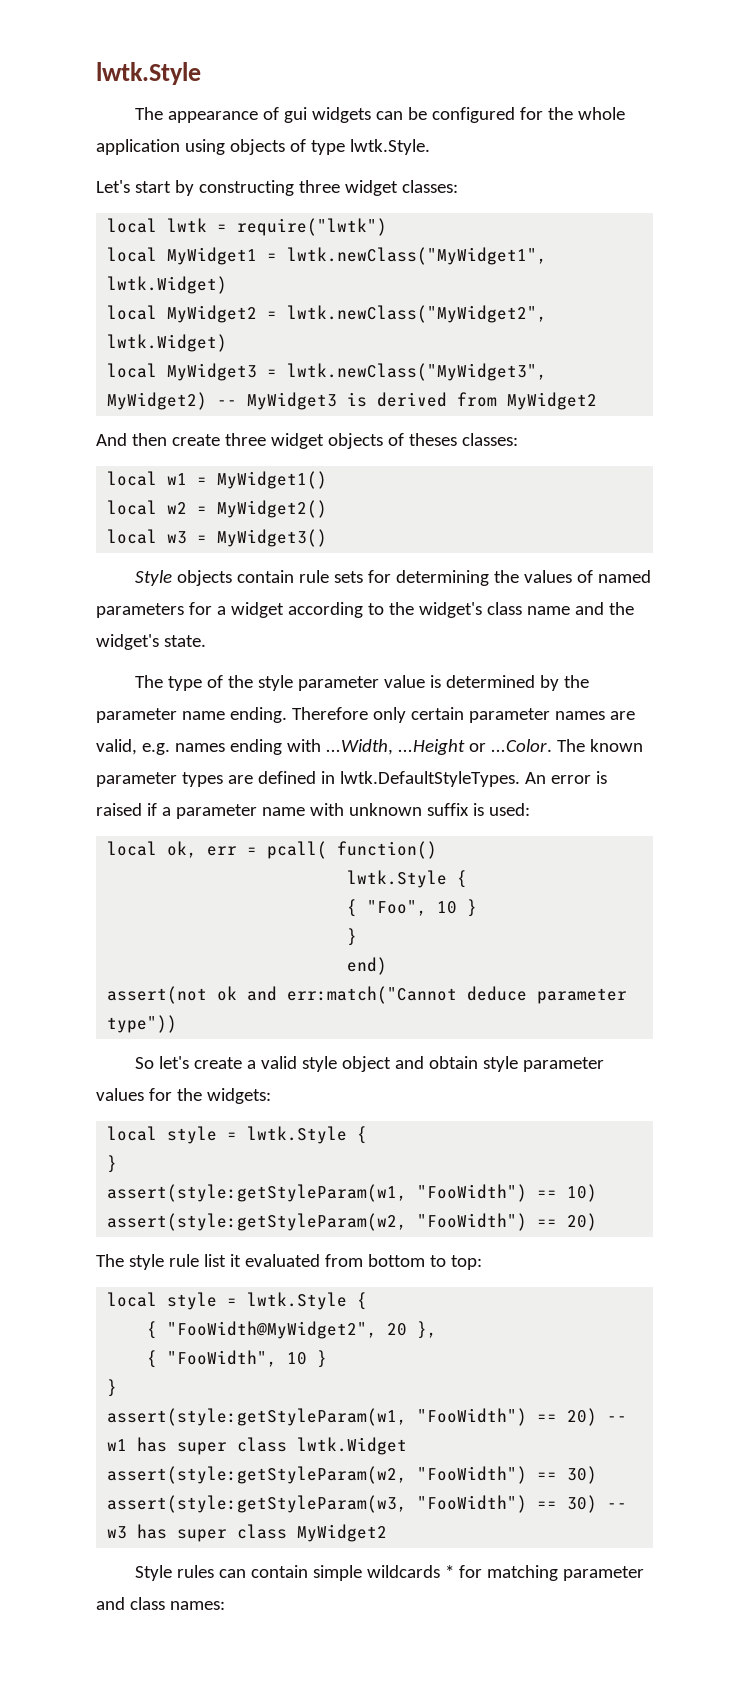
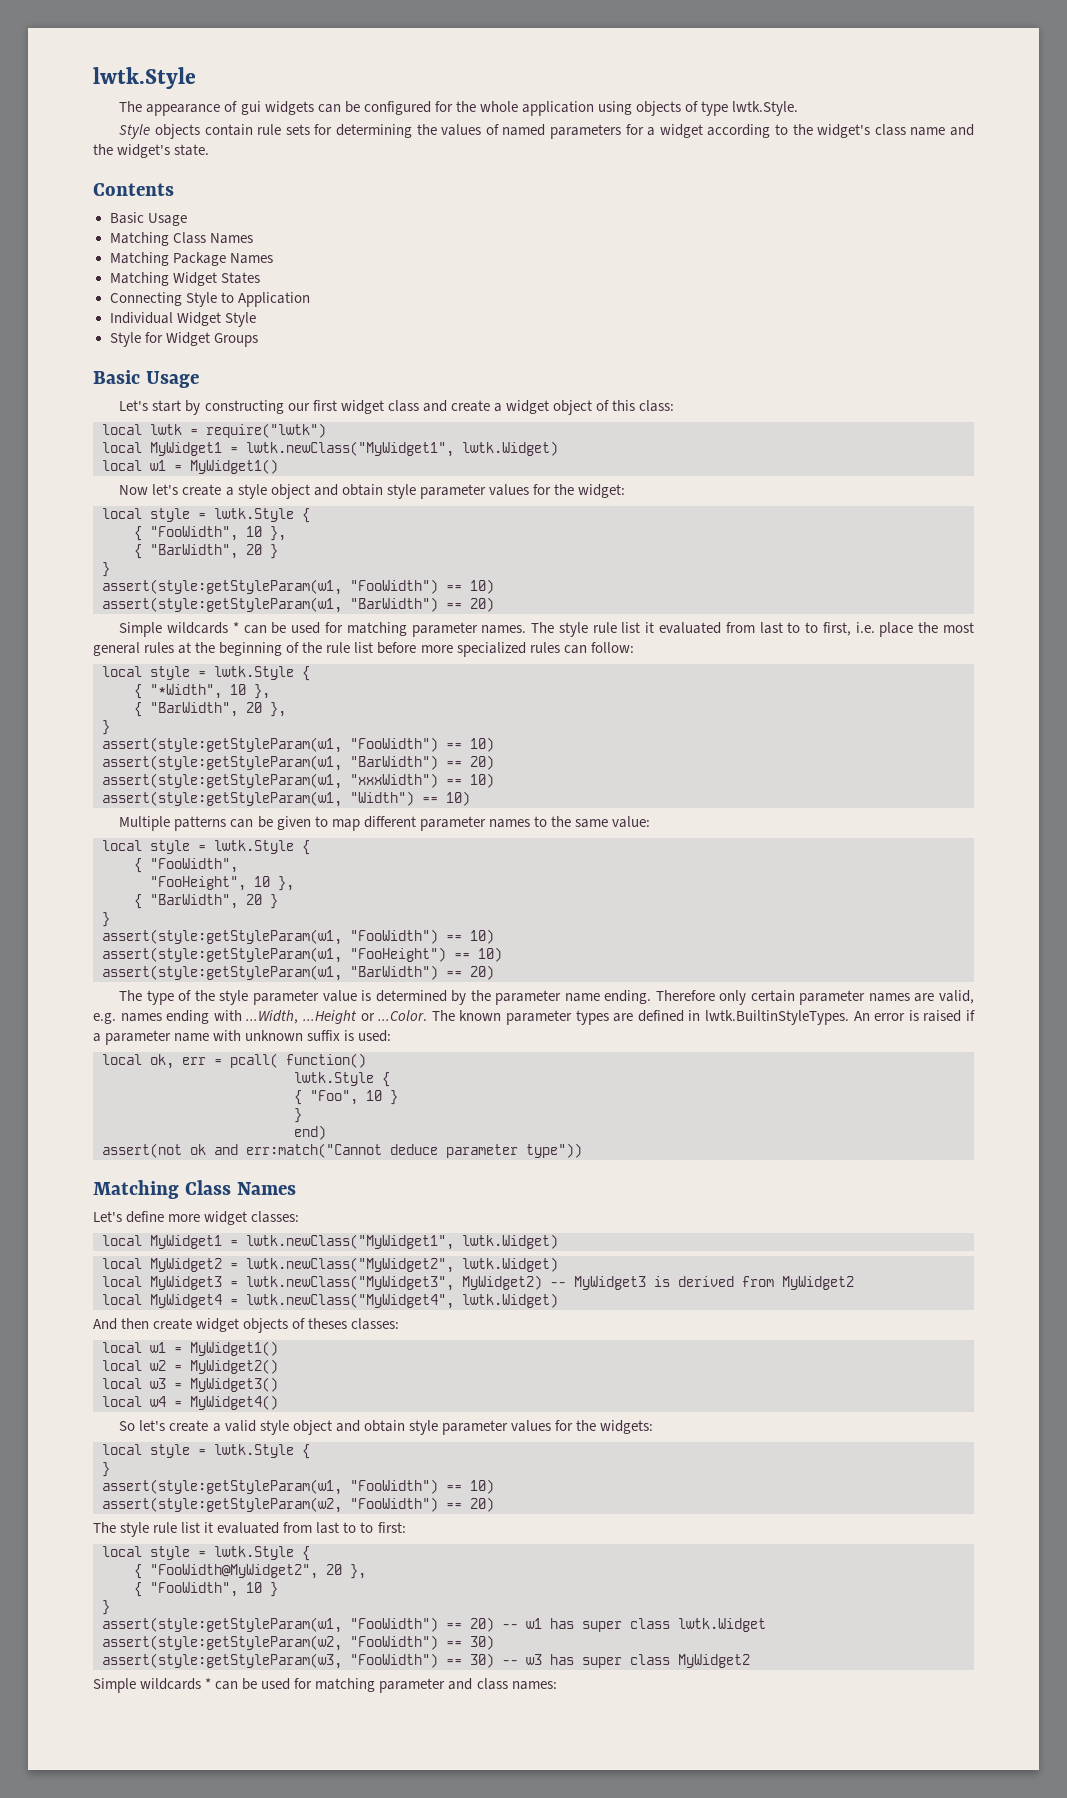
- Let's start by constructing three widget classes:
- local lwtk = require("lwtk")
- local MyWidget1 = lwtk.newClass("MyWidget1", lwtk.Widget)
- local MyWidget2 = lwtk.newClass("MyWidget2", lwtk.Widget)
- local MyWidget3 = lwtk.newClass("MyWidget3", MyWidget2) -- MyWidget3 is derived from MyWidget2
- And then create three widget objects of theses classes:
- local w1 = MyWidget1()
- local w2 = MyWidget2()
- local w3 = MyWidget3()
+ Contents
+ Basic Usage
+ Matching Class Names
+ Matching Package Names
+ Matching Widget States
+ Connecting Style to Application
+ Individual Widget Style
+ Style for Widget Groups
+ Basic Usage
+ Let's start by constructing our first widget class and create a widget object of this class:
+ local lwtk = require("lwtk")
+ local MyWidget1 = lwtk.newClass("MyWidget1", lwtk.Widget)
+ local w1 = MyWidget1()
+ Now let's create a style object and obtain style parameter values for the widget:
+ local style = lwtk.Style {
+ { "FooWidth", 10 },
+ { "BarWidth", 20 }
+ }
+ assert(style:getStyleParam(w1, "FooWidth") == 10)
+ assert(style:getStyleParam(w1, "BarWidth") == 20)
+ Simple wildcards * can be used for matching parameter names. The style rule list it evaluated from last to to first, i.e. place the most general rules at the beginning of the rule list before more specialized rules can follow:
+ local style = lwtk.Style {
+ { "*Width", 10 },
+ { "BarWidth", 20 },
+ }
+ assert(style:getStyleParam(w1, "FooWidth") == 10)
+ assert(style:getStyleParam(w1, "BarWidth") == 20)
+ assert(style:getStyleParam(w1, "xxxWidth") == 10)
+ assert(style:getStyleParam(w1, "Width") == 10)
+ Multiple patterns can be given to map different parameter names to the same value:
+ local style = lwtk.Style {
+ { "FooWidth",
+ "FooHeight", 10 },
+ { "BarWidth", 20 }
+ }
+ assert(style:getStyleParam(w1, "FooWidth") == 10)
+ assert(style:getStyleParam(w1, "FooHeight") == 10)
+ assert(style:getStyleParam(w1, "BarWidth") == 20)
- Therefore only certain parameter names are valid, e.g. names ending with ...Width, ...Height or ...Color. The known parameter types are defined in lwtk.DefaultStyleTypes. An error is raised if a parameter name with unknown suffix is used:
+ Therefore only certain parameter names are valid, e.g. names ending with ...Width, ...Height or ...Color. The known parameter types are defined in lwtk.BuiltinStyleTypes. An error is raised if a parameter name with unknown suffix is used:
  assert(not ok and err:match("Cannot deduce parameter type"))
+ Matching Class Names
+ Let's define more widget classes:
+ local MyWidget1 = lwtk.newClass("MyWidget1", lwtk.Widget)
+ local MyWidget2 = lwtk.newClass("MyWidget2", lwtk.Widget)
+ local MyWidget3 = lwtk.newClass("MyWidget3", MyWidget2) -- MyWidget3 is derived from MyWidget2
+ local MyWidget4 = lwtk.newClass("MyWidget4", lwtk.Widget)
+ And then create widget objects of theses classes:
+ local w1 = MyWidget1()
+ local w2 = MyWidget2()
+ local w3 = MyWidget3()
+ local w4 = MyWidget4()
- The style rule list it evaluated from bottom to top:
+ The style rule list it evaluated from last to to first:
- Style rules can contain simple wildcards * for matching parameter and class names:
+ Simple wildcards * can be used for matching parameter and class names:

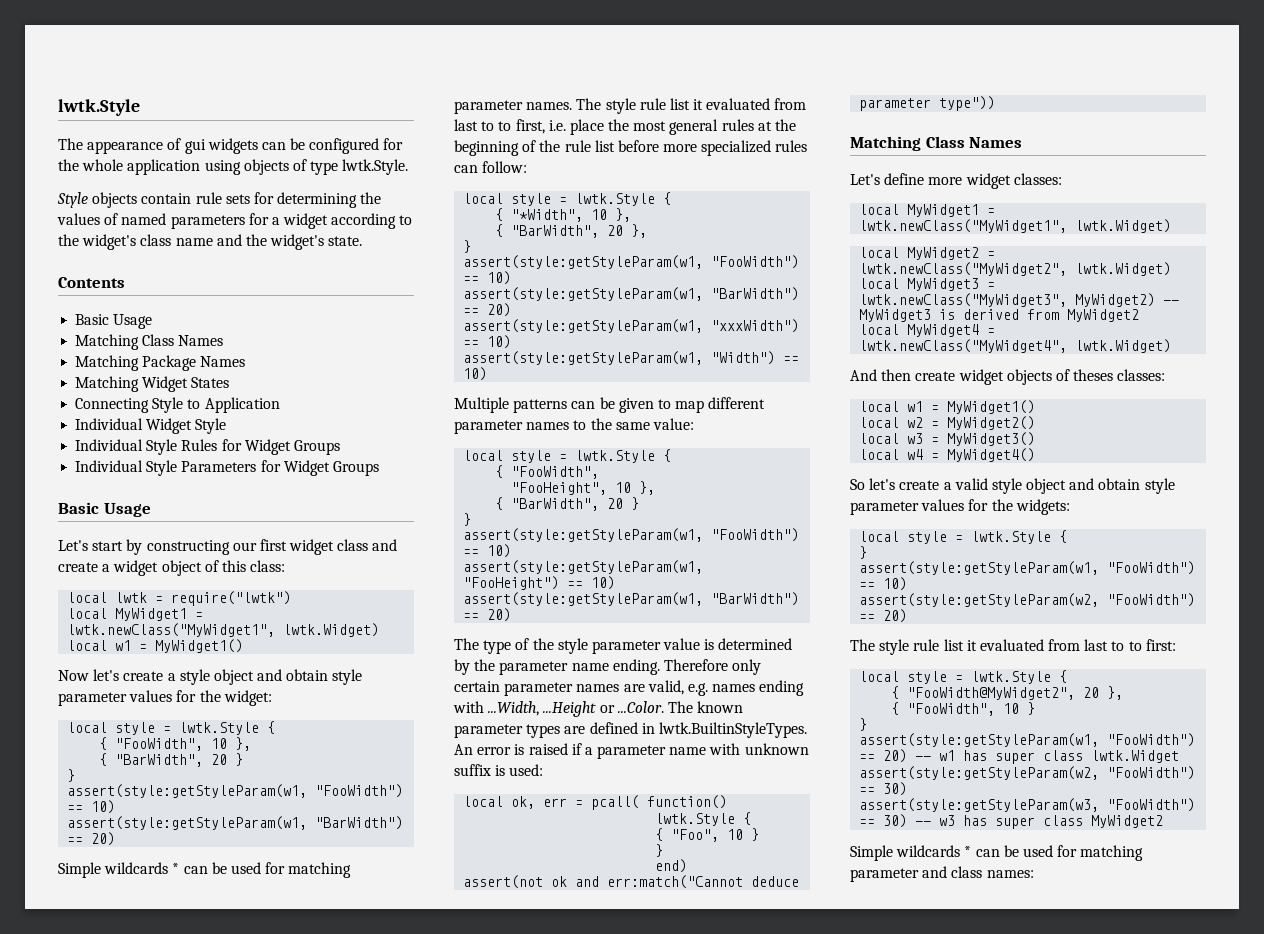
- Style for Widget Groups
+ Individual Style Rules for Widget Groups
+ Individual Style Parameters for Widget Groups

